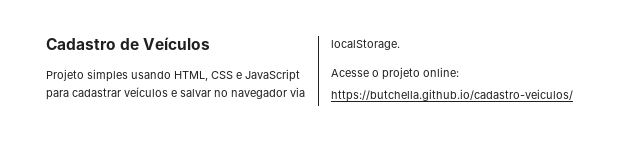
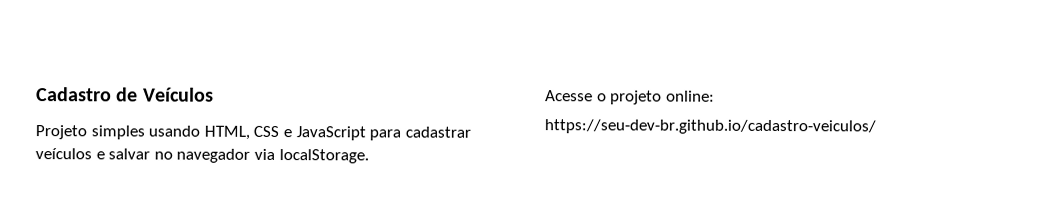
- https://butchella.github.io/cadastro-veiculos/
+ https://seu-dev-br.github.io/cadastro-veiculos/

